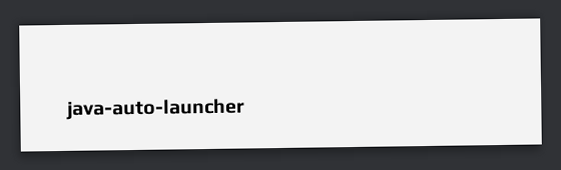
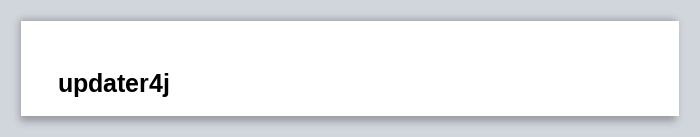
- java-auto-launcher
+ updater4j

